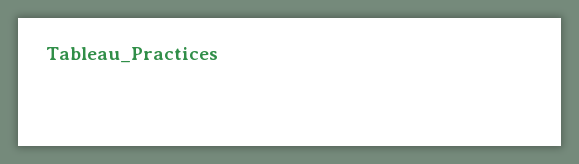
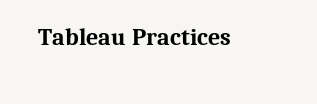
- Tableau_Practices
+ Tableau Practices

